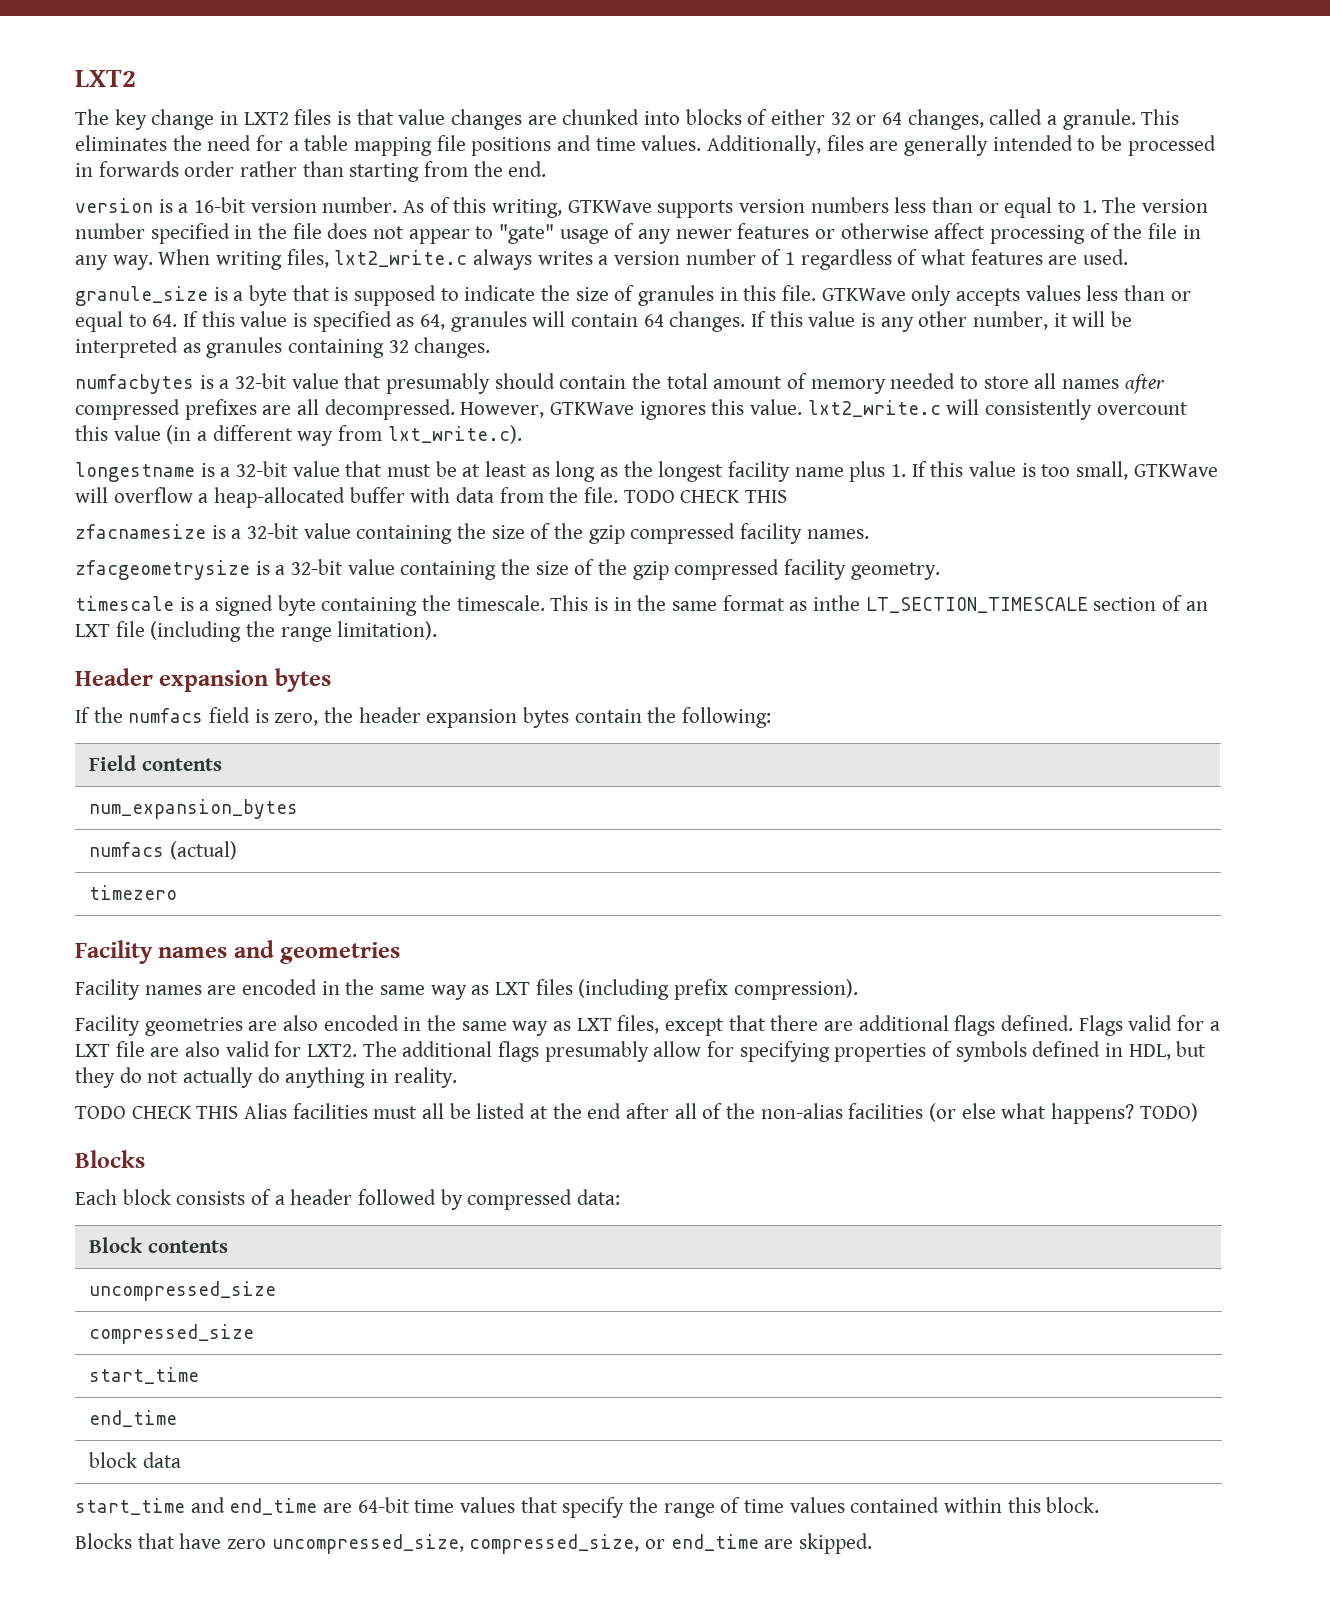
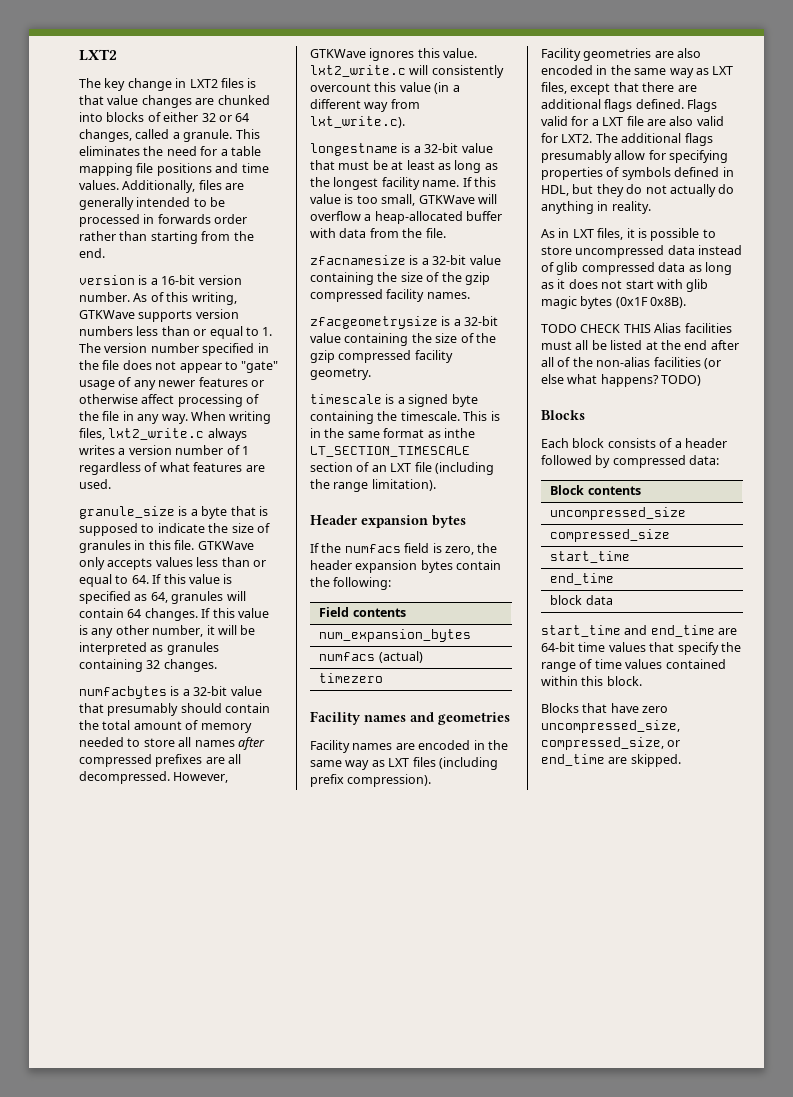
- longestname is a 32-bit value that must be at least as long as the longest facility name plus 1. If this value is too small, GTKWave will overflow a heap-allocated buffer with data from the file. TODO CHECK THIS
+ longestname is a 32-bit value that must be at least as long as the longest facility name. If this value is too small, GTKWave will overflow a heap-allocated buffer with data from the file.
+ As in LXT files, it is possible to store uncompressed data instead of glib compressed data as long as it does not start with glib magic bytes (0x1F 0x8B).

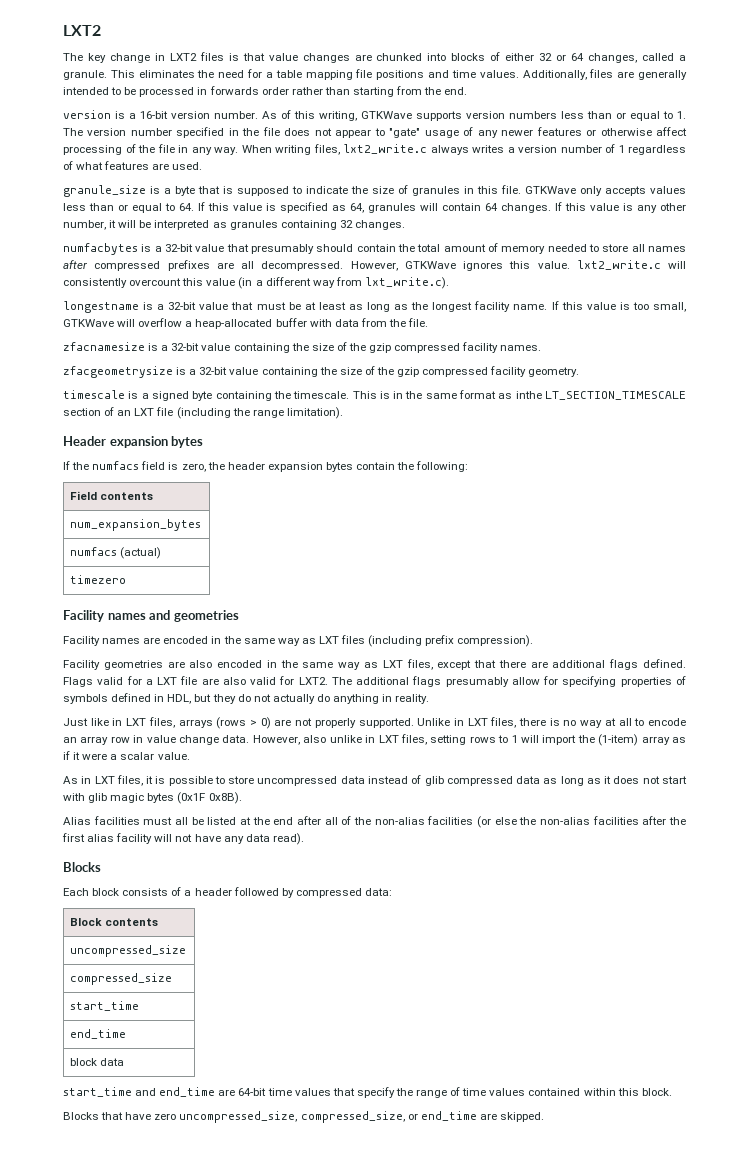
+ Just like in LXT files, arrays (rows > 0) are not properly supported. Unlike in LXT files, there is no way at all to encode an array row in value change data. However, also unlike in LXT files, setting rows to 1 will import the (1-item) array as if it were a scalar value.
- TODO CHECK THIS Alias facilities must all be listed at the end after all of the non-alias facilities (or else what happens? TODO)
+ Alias facilities must all be listed at the end after all of the non-alias facilities (or else the non-alias facilities after the first alias facility will not have any data read).

